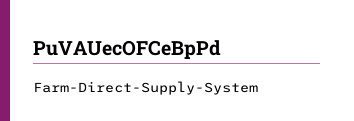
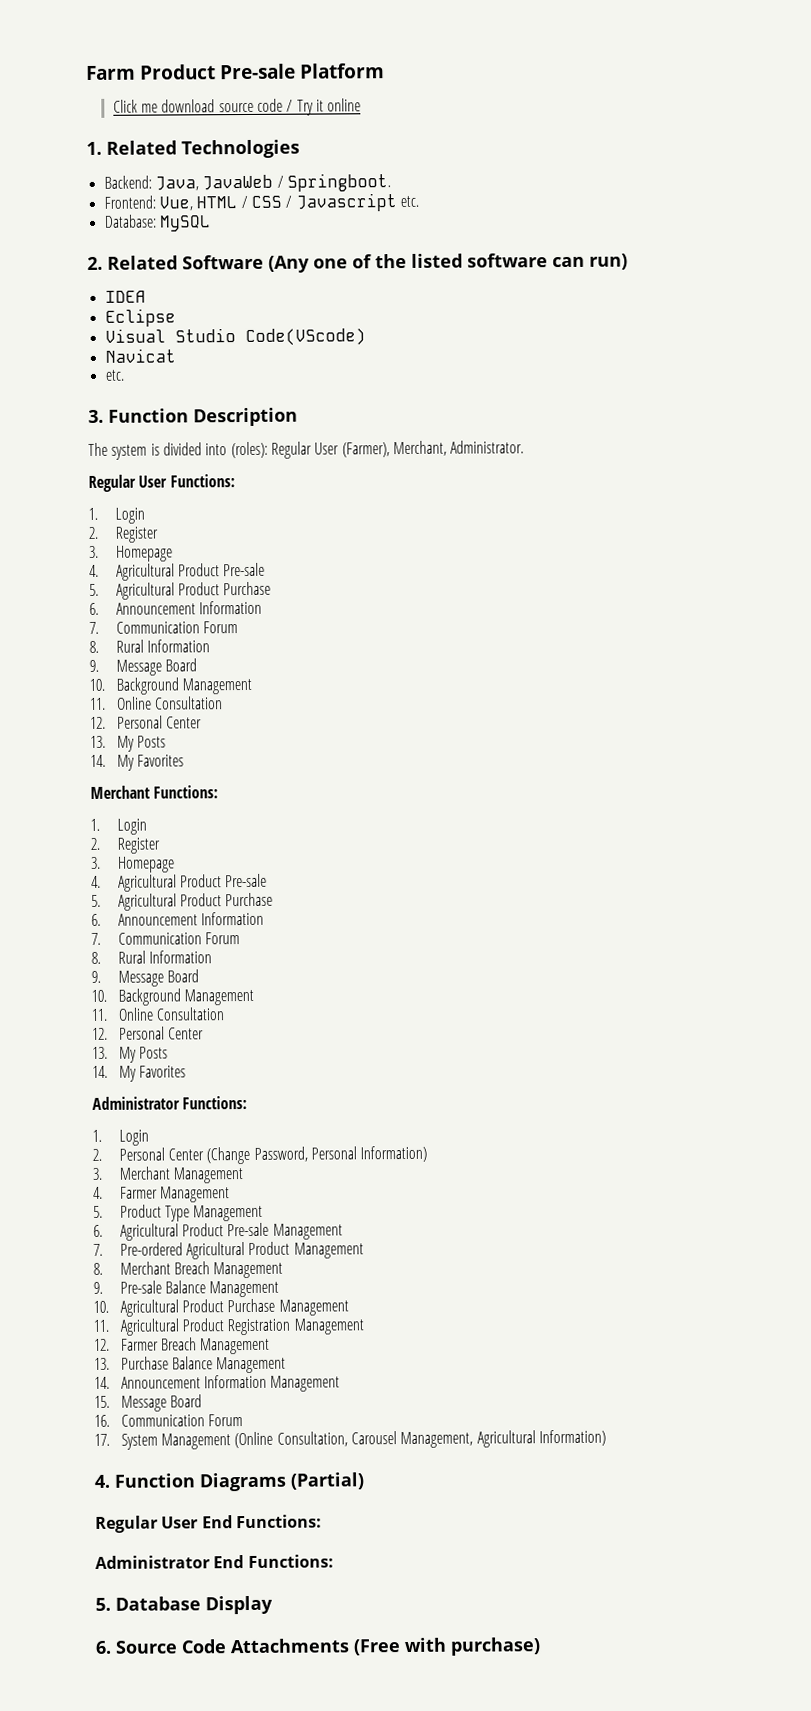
- PuVAUecOFCeBpPd
- Farm-Direct-Supply-System
+ Farm Product Pre-sale Platform
+ Click me download source code / Try it online
+ 1. Related Technologies
+ Backend: Java, JavaWeb / Springboot.
+ Frontend: Vue, HTML / CSS / Javascript etc.
+ Database: MySQL
+ 2. Related Software (Any one of the listed software can run)
+ IDEA
+ Eclipse
+ Visual Studio Code(VScode)
+ Navicat
+ etc.
+ 3. Function Description
+ The system is divided into (roles): Regular User (Farmer), Merchant, Administrator.
+ Regular User Functions:
+ 1. Login
+ 2. Register
+ 3. Homepage
+ 4. Agricultural Product Pre-sale
+ 5. Agricultural Product Purchase
+ 6. Announcement Information
+ 7. Communication Forum
+ 8. Rural Information
+ 9. Message Board
+ 10. Background Management
+ 11. Online Consultation
+ 12. Personal Center
+ 13. My Posts
+ 14. My Favorites
+ Merchant Functions:
+ 1. Login
+ 2. Register
+ 3. Homepage
+ 4. Agricultural Product Pre-sale
+ 5. Agricultural Product Purchase
+ 6. Announcement Information
+ 7. Communication Forum
+ 8. Rural Information
+ 9. Message Board
+ 10. Background Management
+ 11. Online Consultation
+ 12. Personal Center
+ 13. My Posts
+ 14. My Favorites
+ Administrator Functions:
+ 1. Login
+ 2. Personal Center (Change Password, Personal Information)
+ 3. Merchant Management
+ 4. Farmer Management
+ 5. Product Type Management
+ 6. Agricultural Product Pre-sale Management
+ 7. Pre-ordered Agricultural Product Management
+ 8. Merchant Breach Management
+ 9. Pre-sale Balance Management
+ 10. Agricultural Product Purchase Management
+ 11. Agricultural Product Registration Management
+ 12. Farmer Breach Management
+ 13. Purchase Balance Management
+ 14. Announcement Information Management
+ 15. Message Board
+ 16. Communication Forum
+ 17. System Management (Online Consultation, Carousel Management, Agricultural Information)
+ 4. Function Diagrams (Partial)
+ Regular User End Functions:
+ Administrator End Functions:
+ 5. Database Display
+ 6. Source Code Attachments (Free with purchase)

